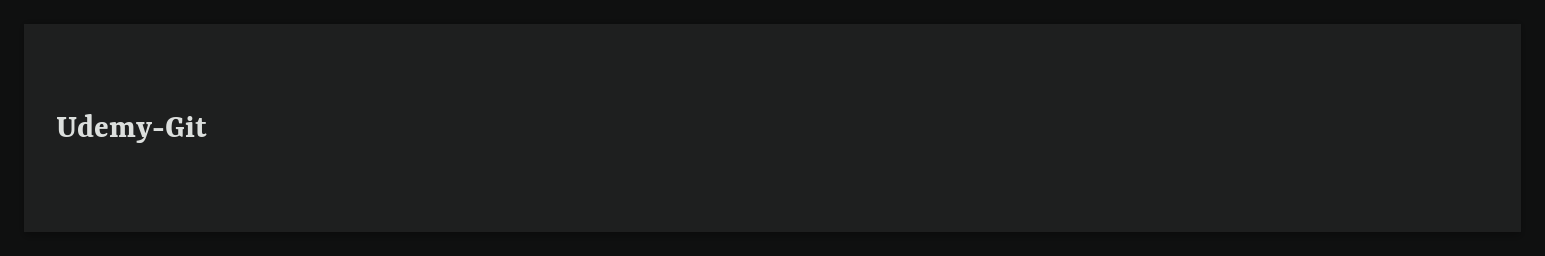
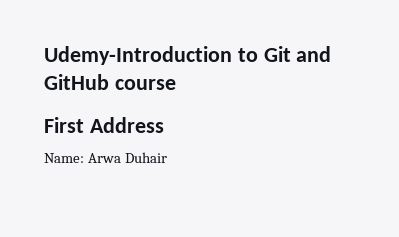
- Udemy-Git
+ Udemy-Introduction to Git and GitHub course
+ First Address
+ Name: Arwa Duhair

